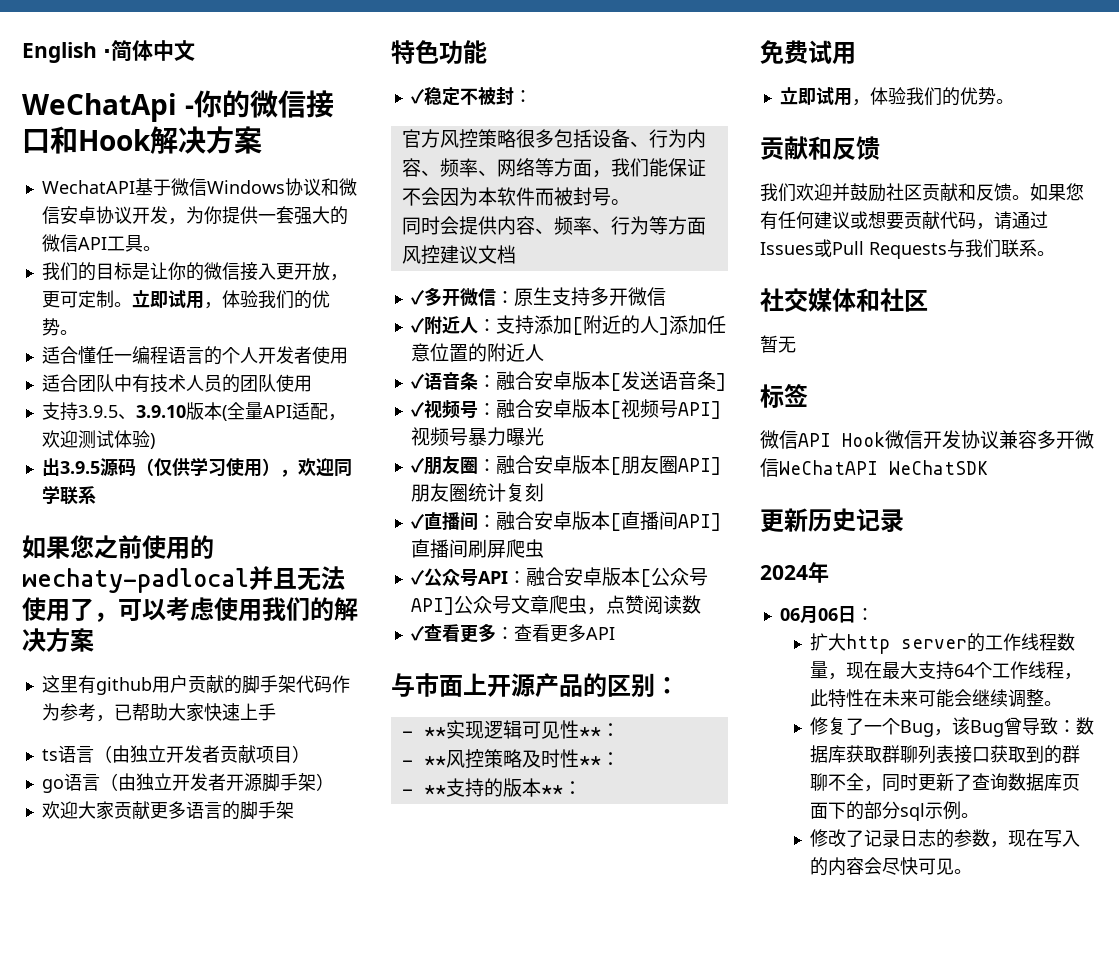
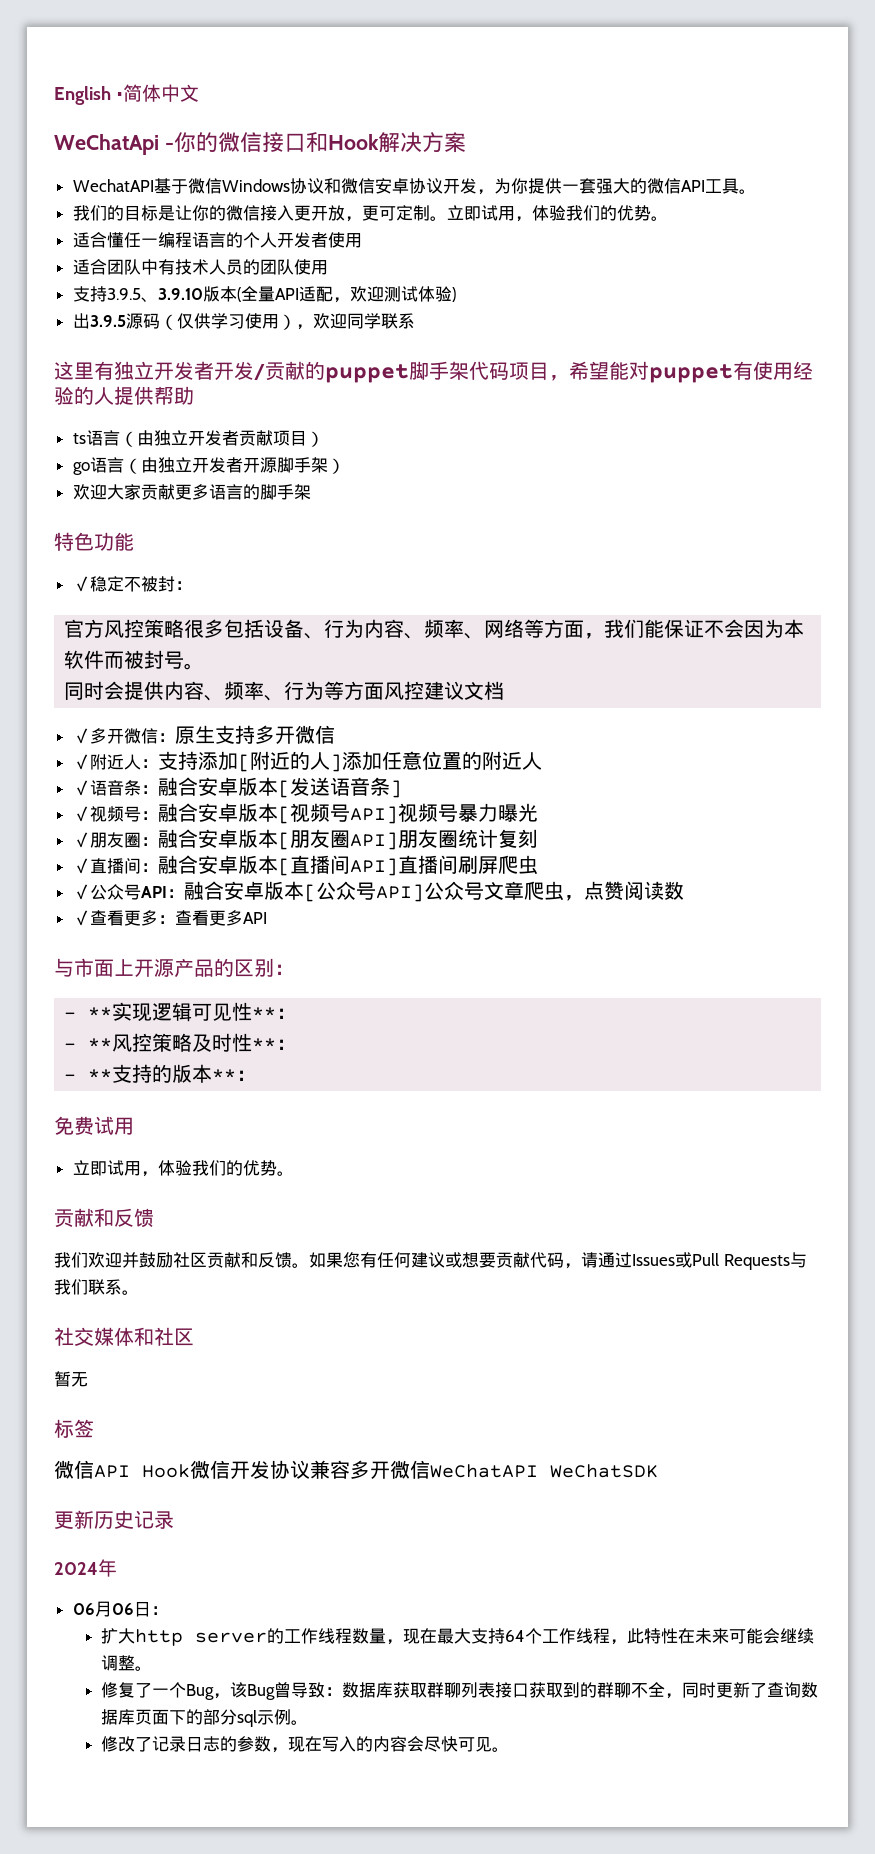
- 如果您之前使用的wechaty-padlocal并且无法使用了，可以考虑使用我们的解决方案
- 这里有github用户贡献的脚手架代码作为参考，已帮助大家快速上手
+ 这里有独立开发者开发/贡献的puppet脚手架代码项目，希望能对puppet有使用经验的人提供帮助

